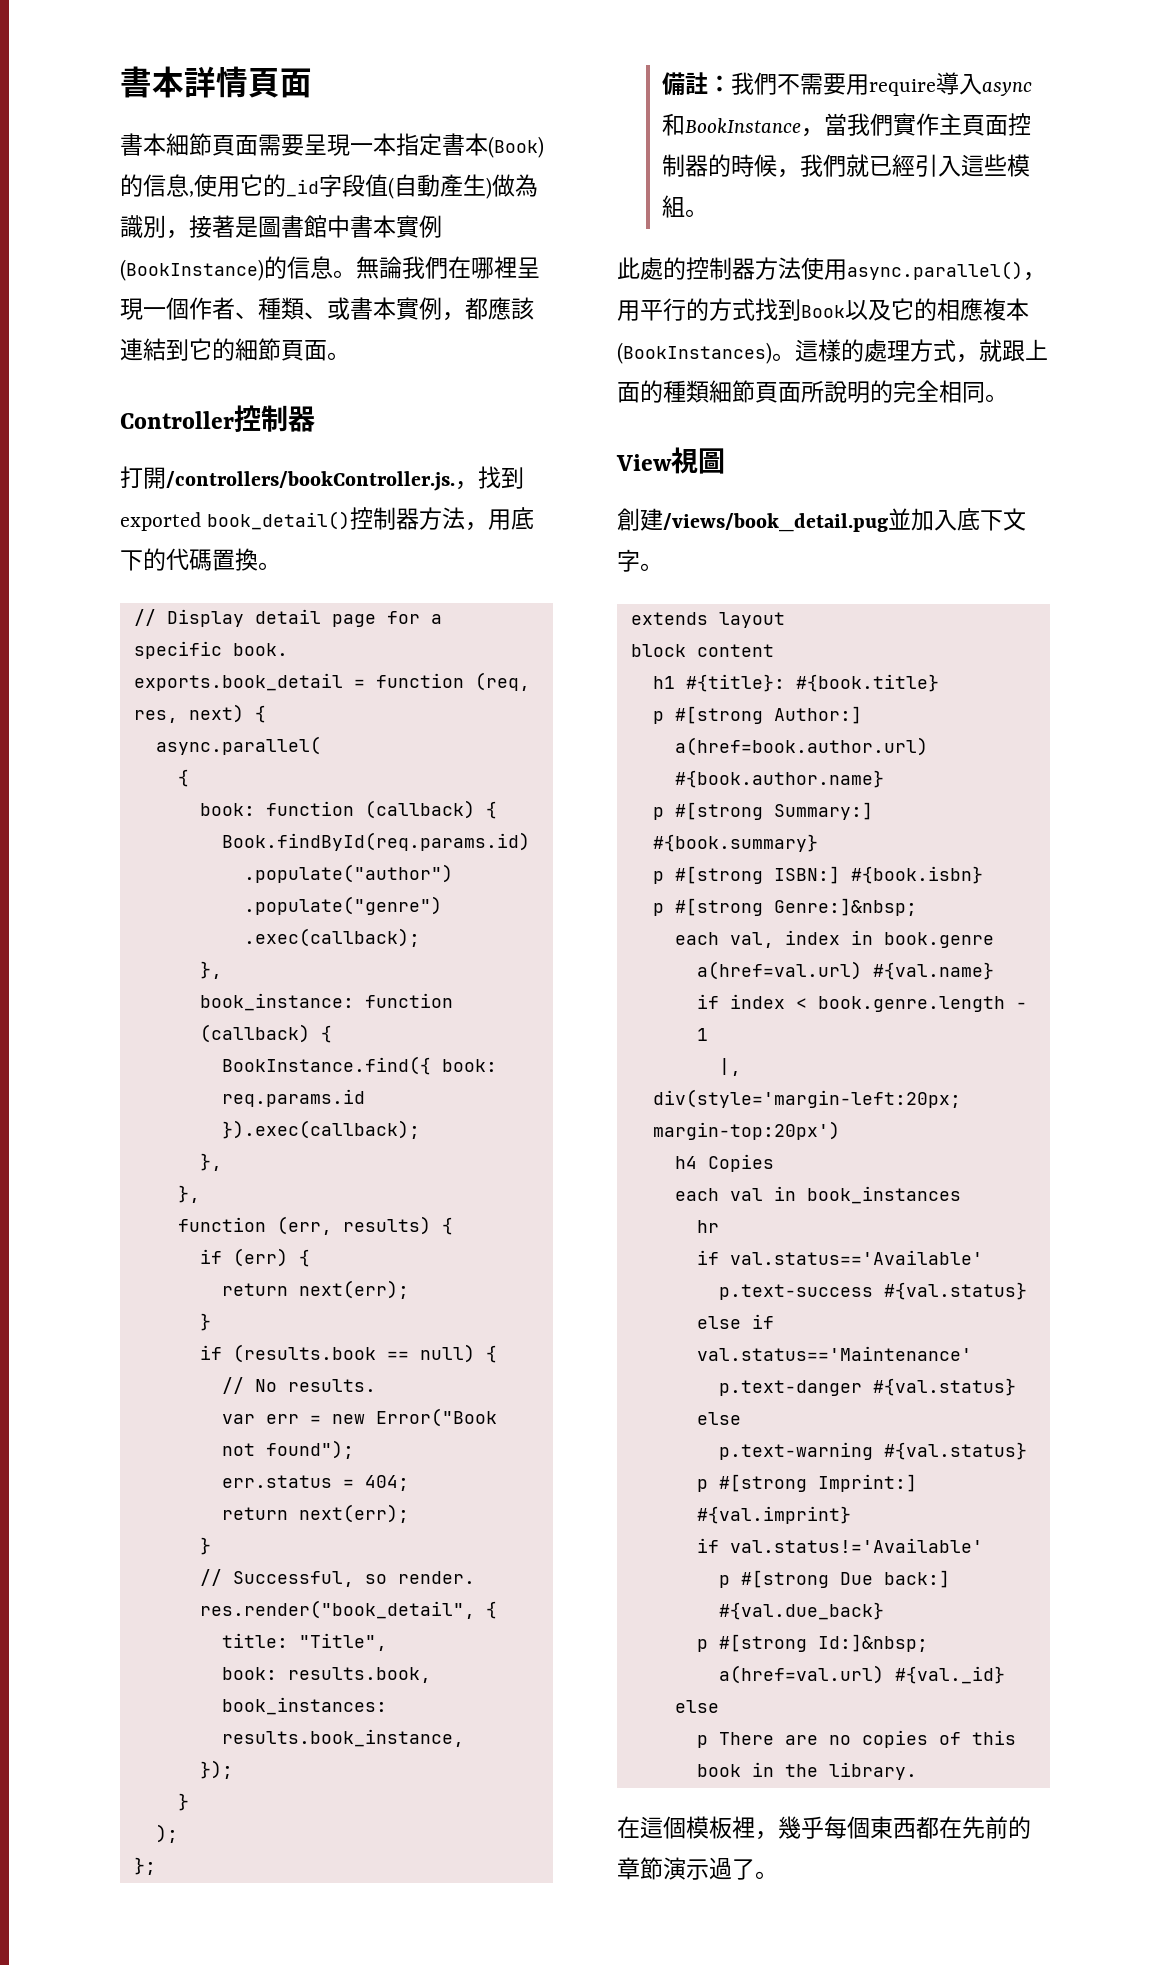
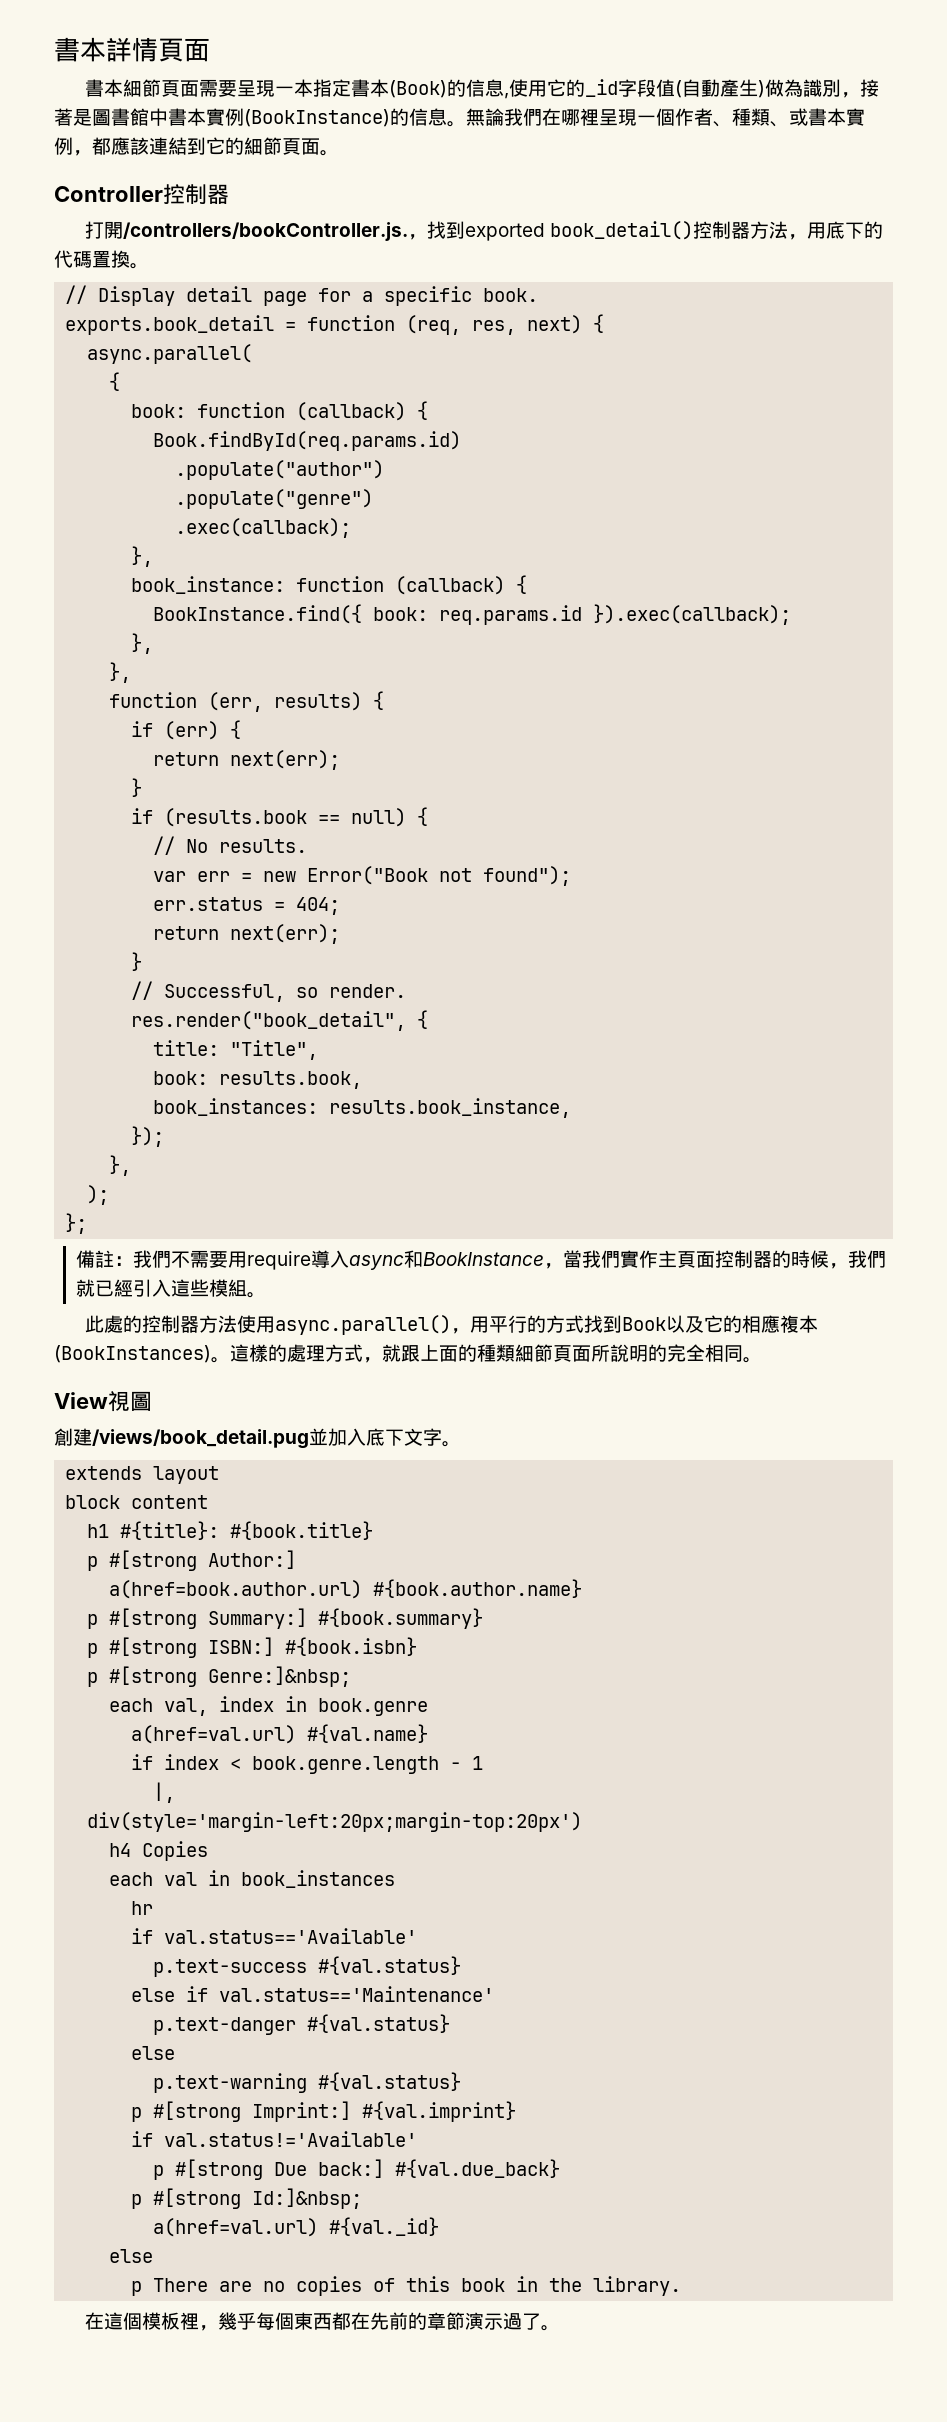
  });
- }
+ },

